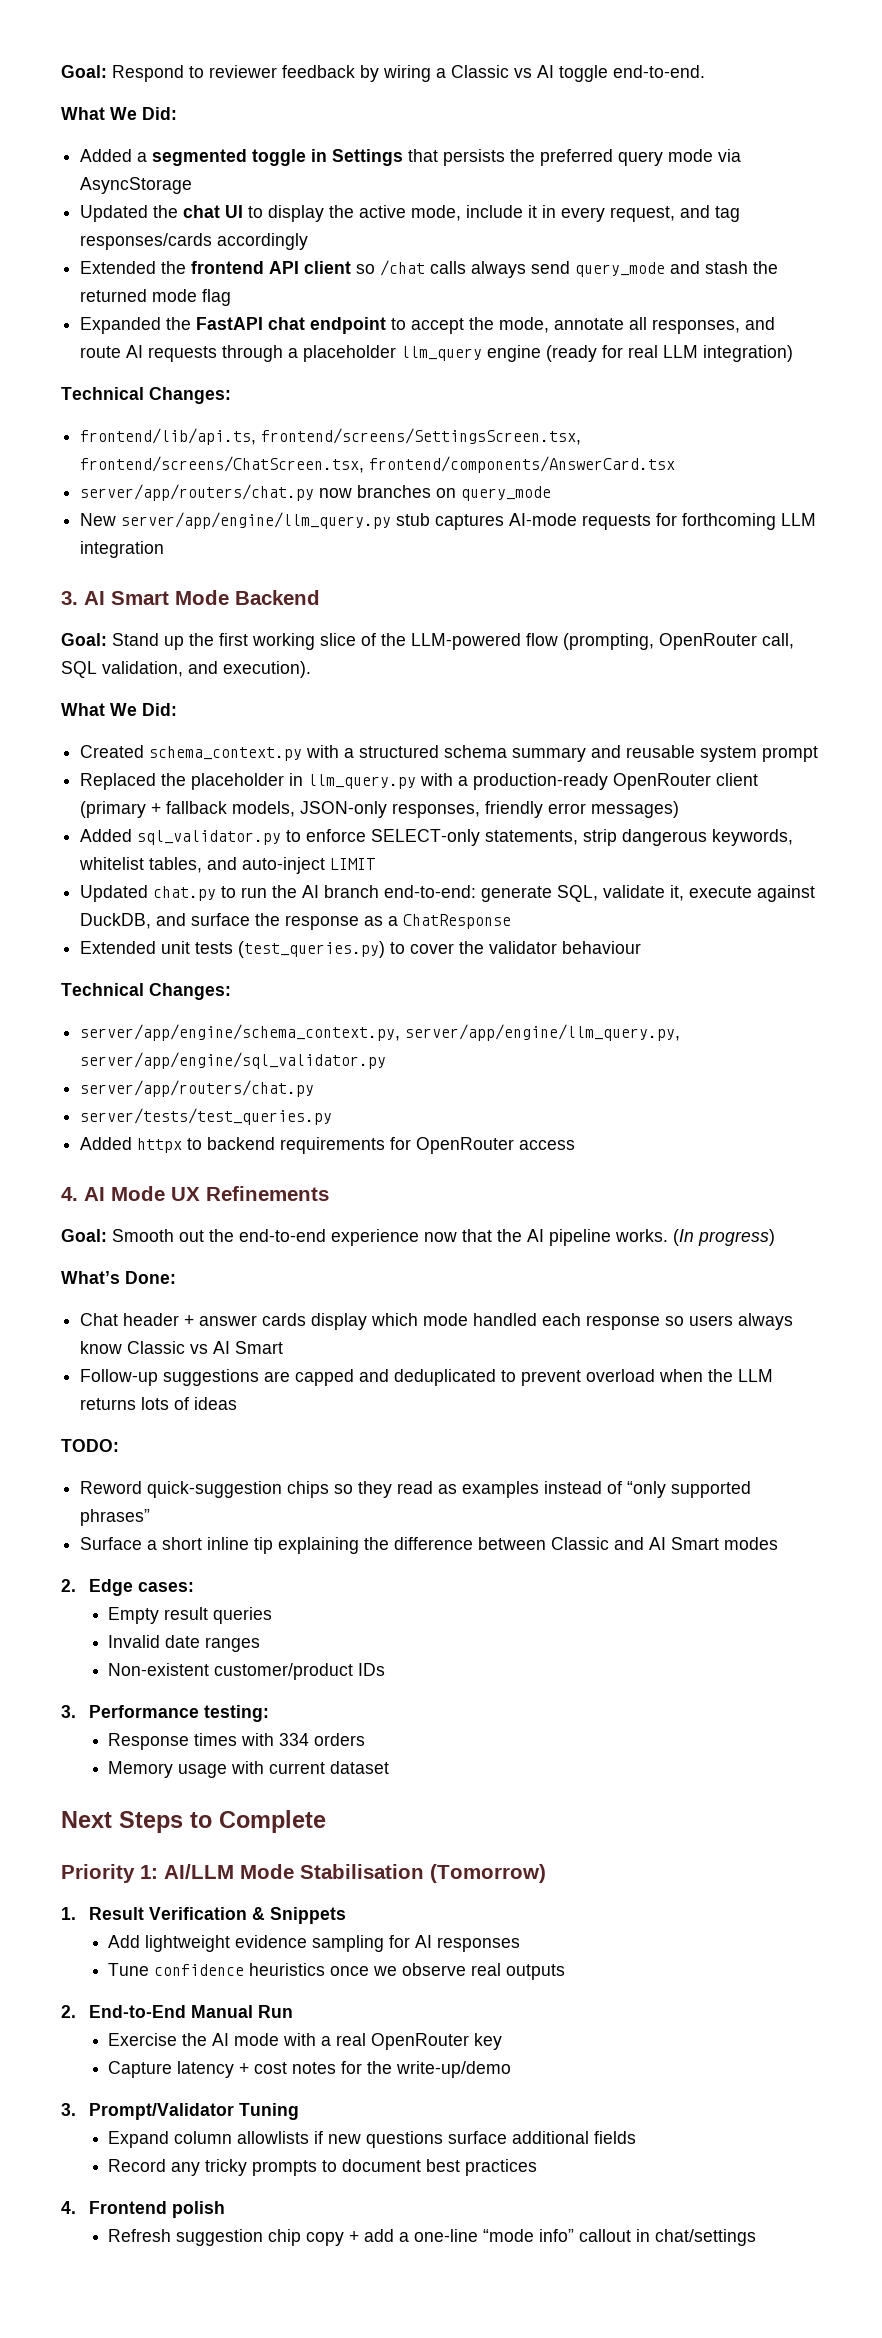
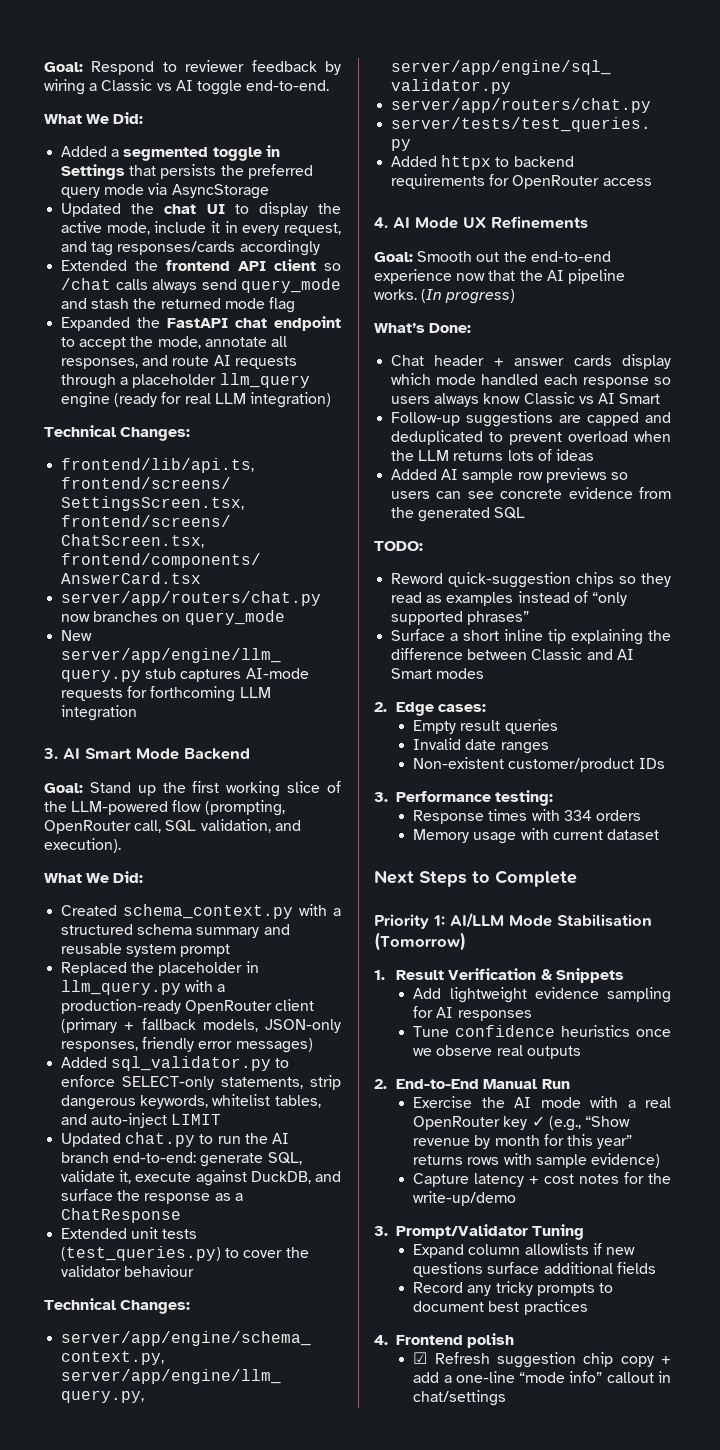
+ Added AI sample row previews so users can see concrete evidence from the generated SQL
- Exercise the AI mode with a real OpenRouter key
+ Exercise the AI mode with a real OpenRouter key ✓ (e.g., “Show revenue by month for this year” returns rows with sample evidence)
- Refresh suggestion chip copy + add a one-line “mode info” callout in chat/settings
+ ☑ Refresh suggestion chip copy + add a one-line “mode info” callout in chat/settings

